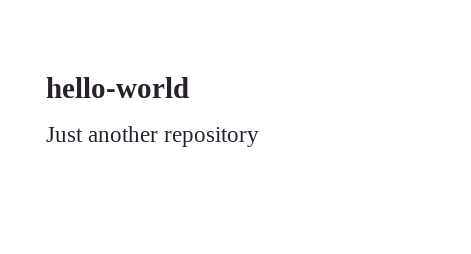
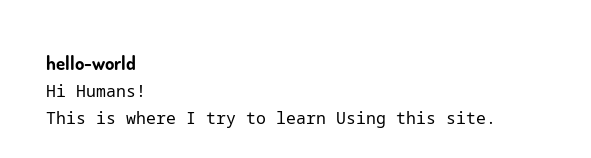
- Just another repository
+ Hi Humans!
+ This is where I try to learn Using this site.

